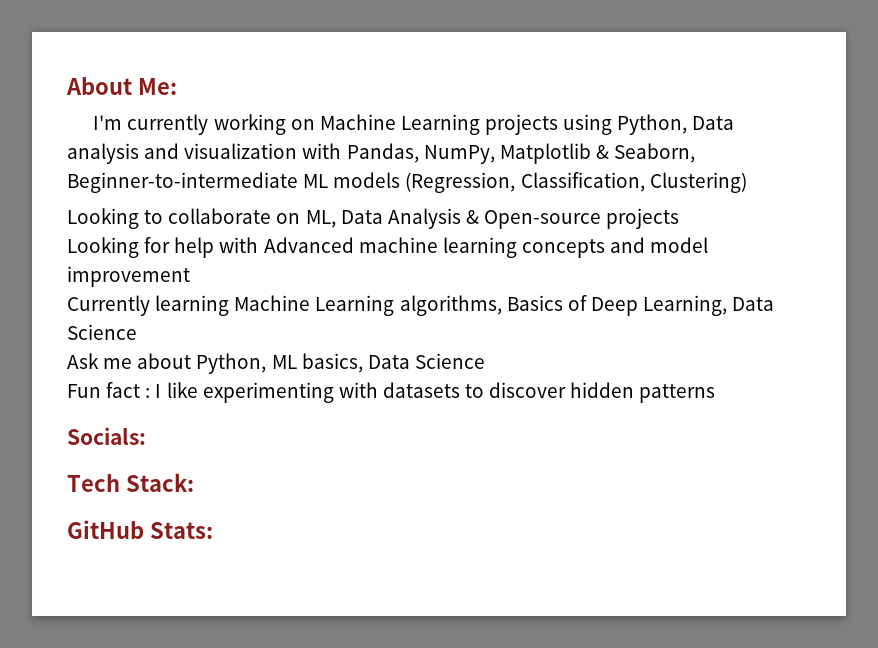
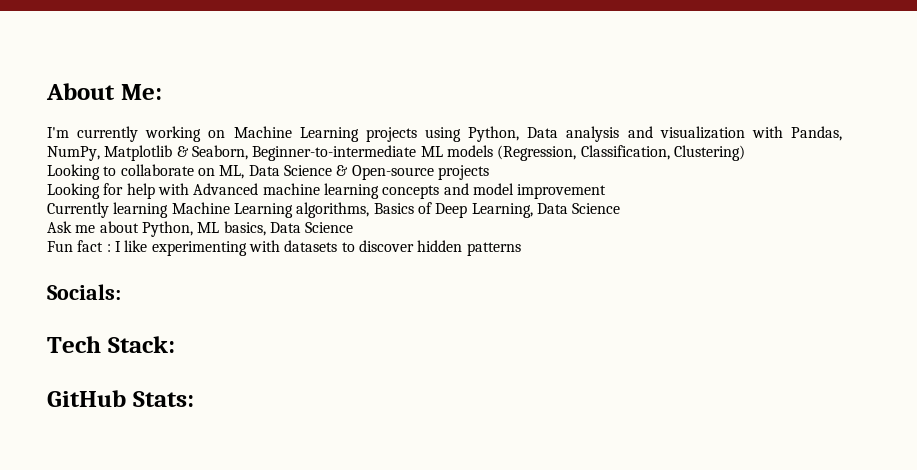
- Looking to collaborate on ML, Data Analysis & Open-source projects
+ Looking to collaborate on ML, Data Science & Open-source projects

